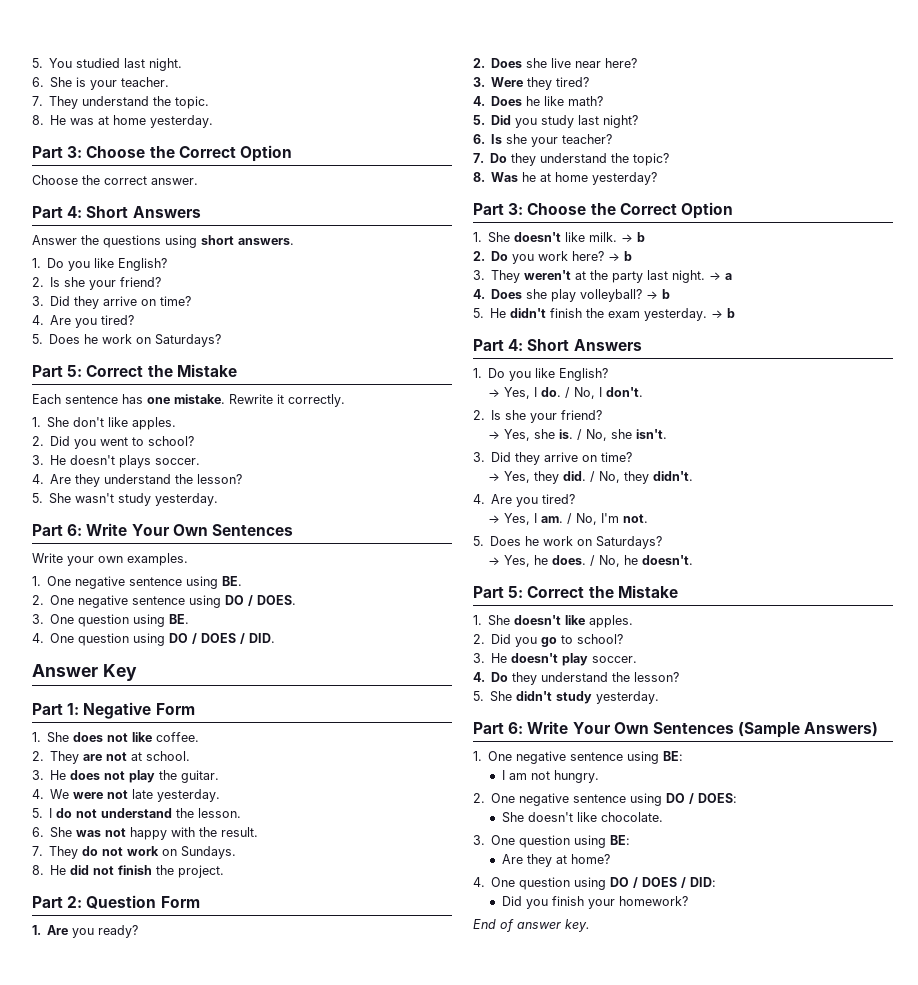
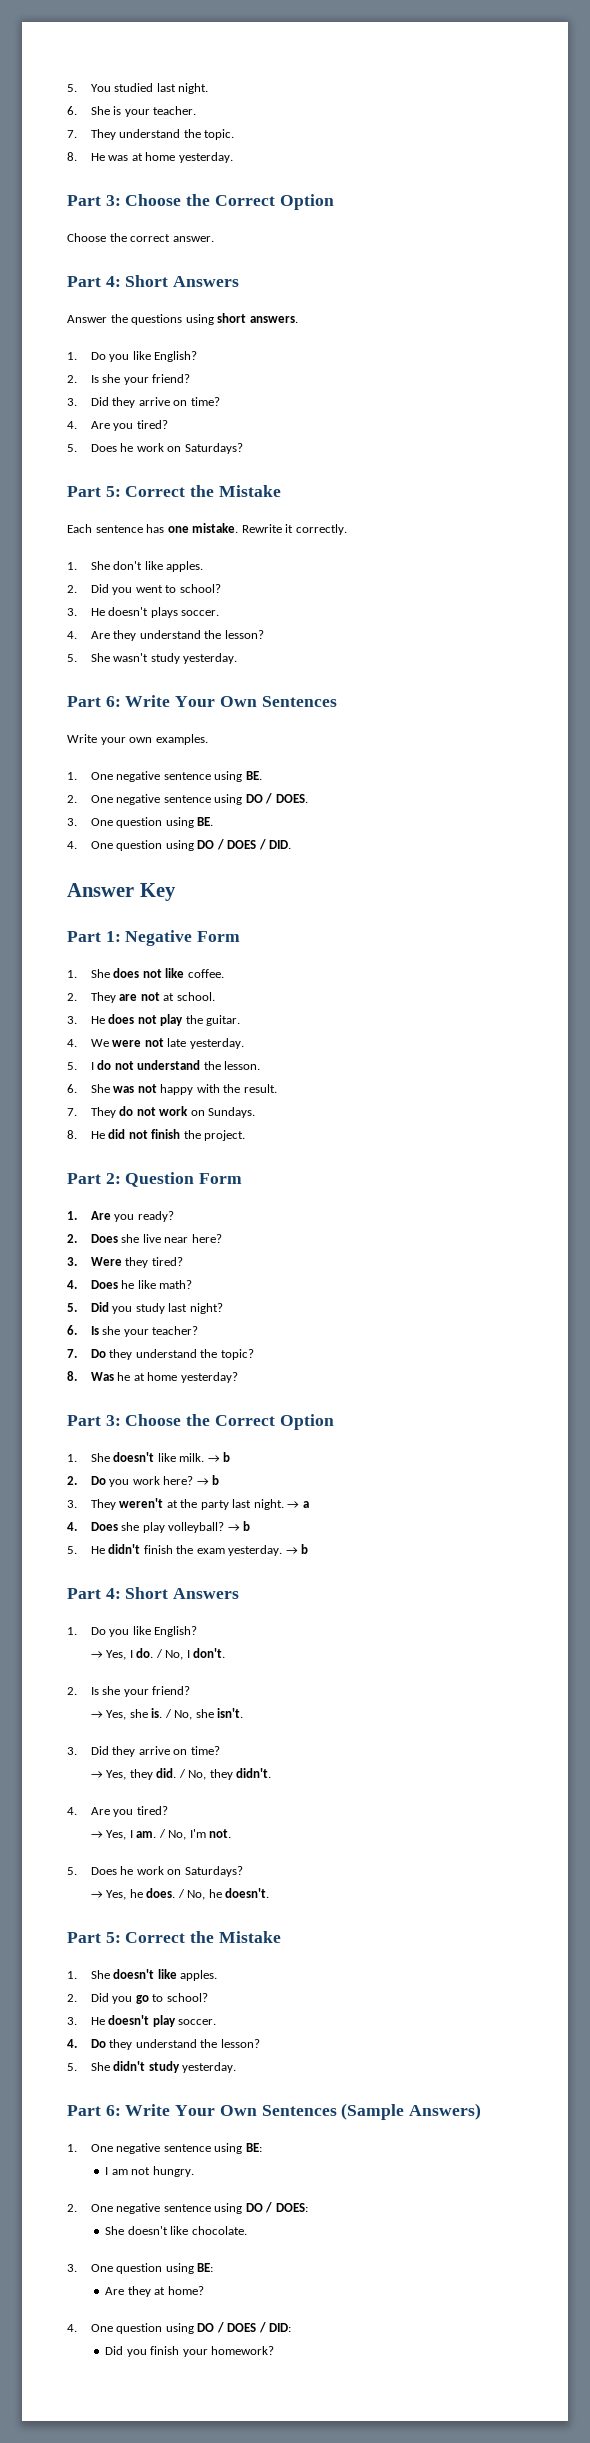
- End of answer key.

